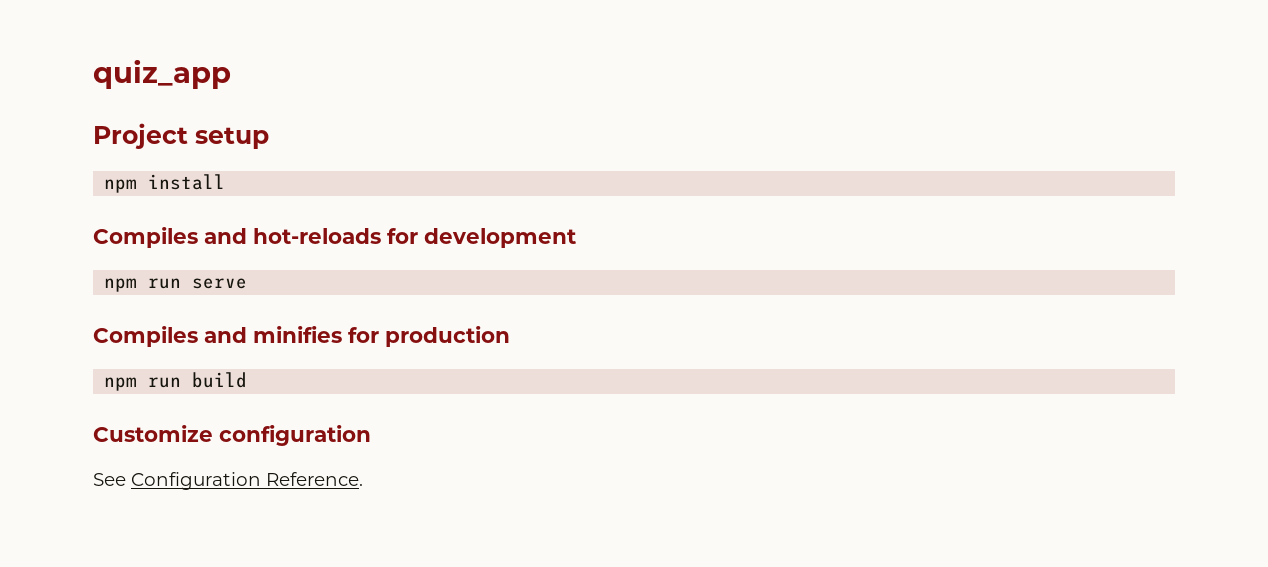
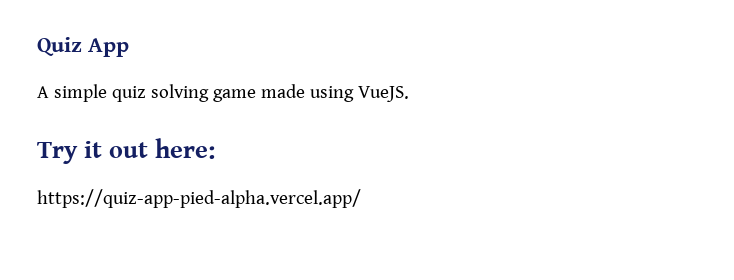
- quiz_app
- Project setup
- npm install
- Compiles and hot-reloads for development
- npm run serve
- Compiles and minifies for production
- npm run build
- Customize configuration
- See Configuration Reference.
+ Quiz App
+ A simple quiz solving game made using VueJS.
+ Try it out here:
+ https://quiz-app-pied-alpha.vercel.app/

